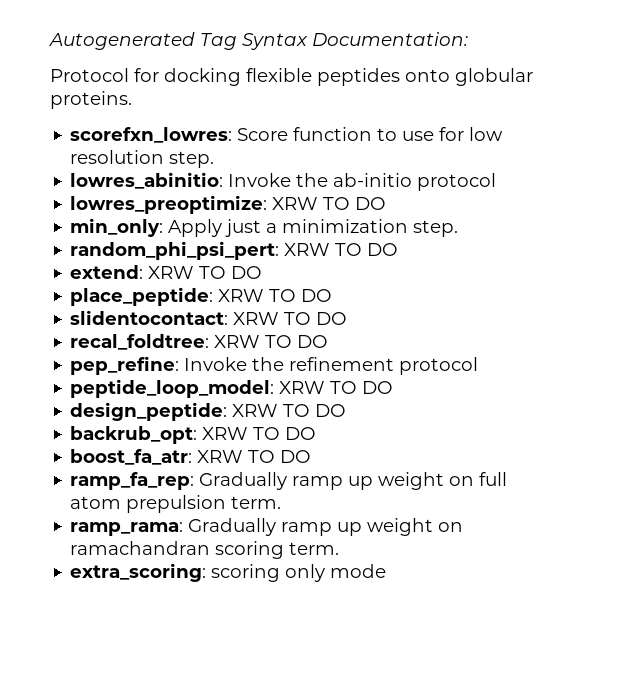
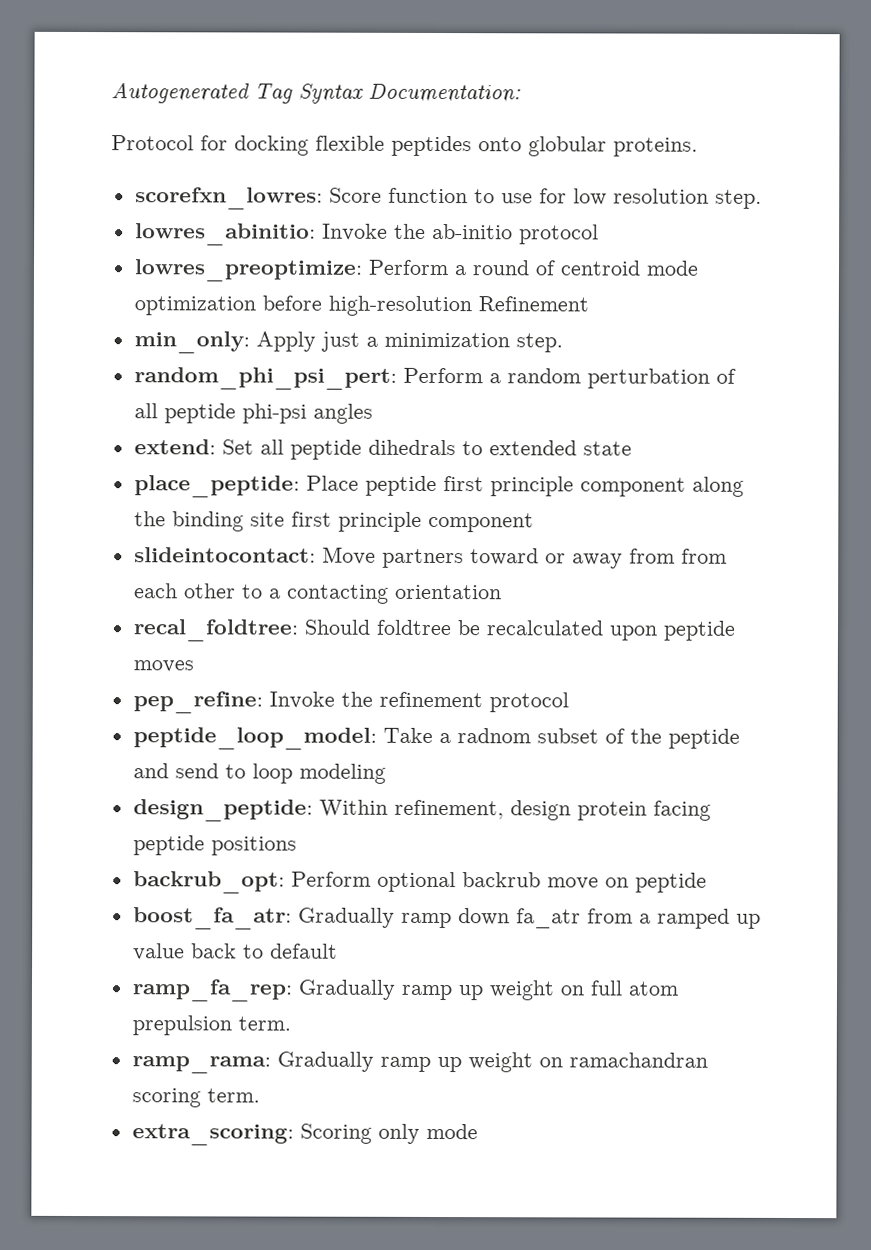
- lowres_preoptimize: XRW TO DO
+ lowres_preoptimize: Perform a round of centroid mode optimization before high-resolution Refinement
- random_phi_psi_pert: XRW TO DO
- extend: XRW TO DO
- place_peptide: XRW TO DO
- slidentocontact: XRW TO DO
- recal_foldtree: XRW TO DO
+ random_phi_psi_pert: Perform a random perturbation of all peptide phi-psi angles
+ extend: Set all peptide dihedrals to extended state
+ place_peptide: Place peptide first principle component along the binding site first principle component
+ slideintocontact: Move partners toward or away from from each other to a contacting orientation
+ recal_foldtree: Should foldtree be recalculated upon peptide moves
- peptide_loop_model: XRW TO DO
- design_peptide: XRW TO DO
- backrub_opt: XRW TO DO
- boost_fa_atr: XRW TO DO
+ peptide_loop_model: Take a radnom subset of the peptide and send to loop modeling
+ design_peptide: Within refinement, design protein facing peptide positions
+ backrub_opt: Perform optional backrub move on peptide
+ boost_fa_atr: Gradually ramp down fa_atr from a ramped up value back to default
- extra_scoring: scoring only mode
+ extra_scoring: Scoring only mode

